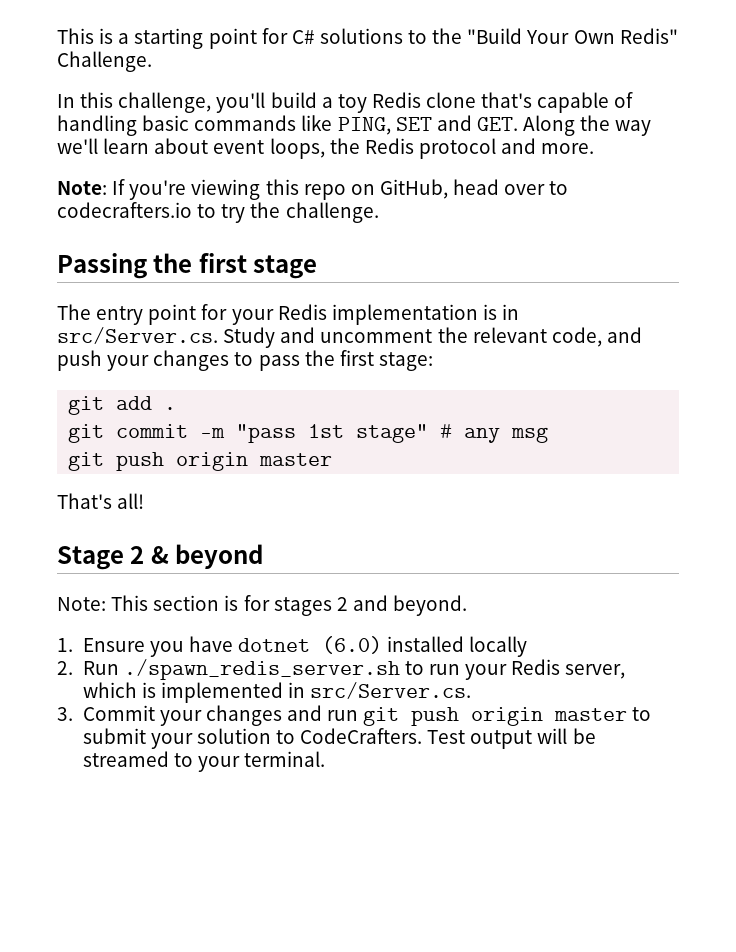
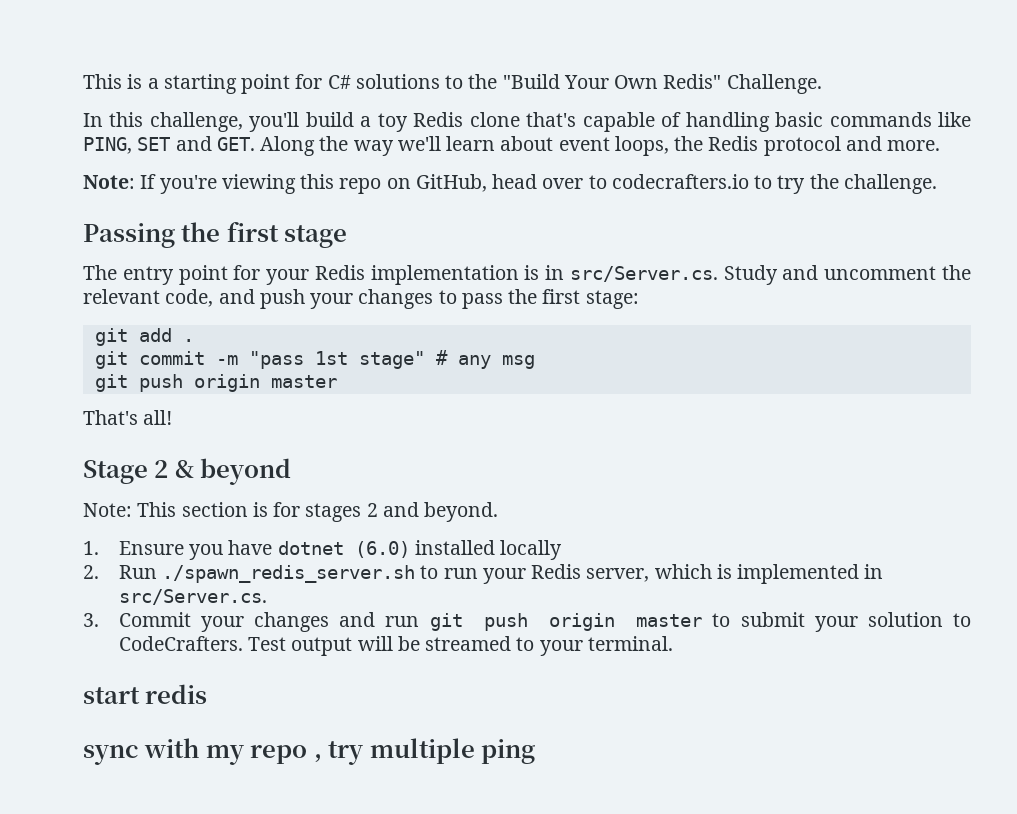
+ start redis
+ sync with my repo , try multiple ping

